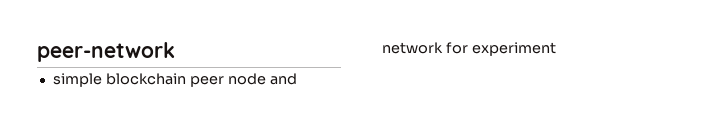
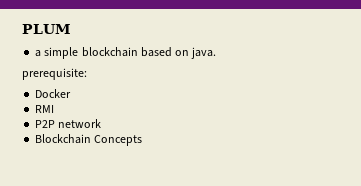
- peer-network
- simple blockchain peer node and network for experiment
+ PLUM
+ a simple blockchain based on java.
+ prerequisite:
+ Docker
+ RMI
+ P2P network
+ Blockchain Concepts

